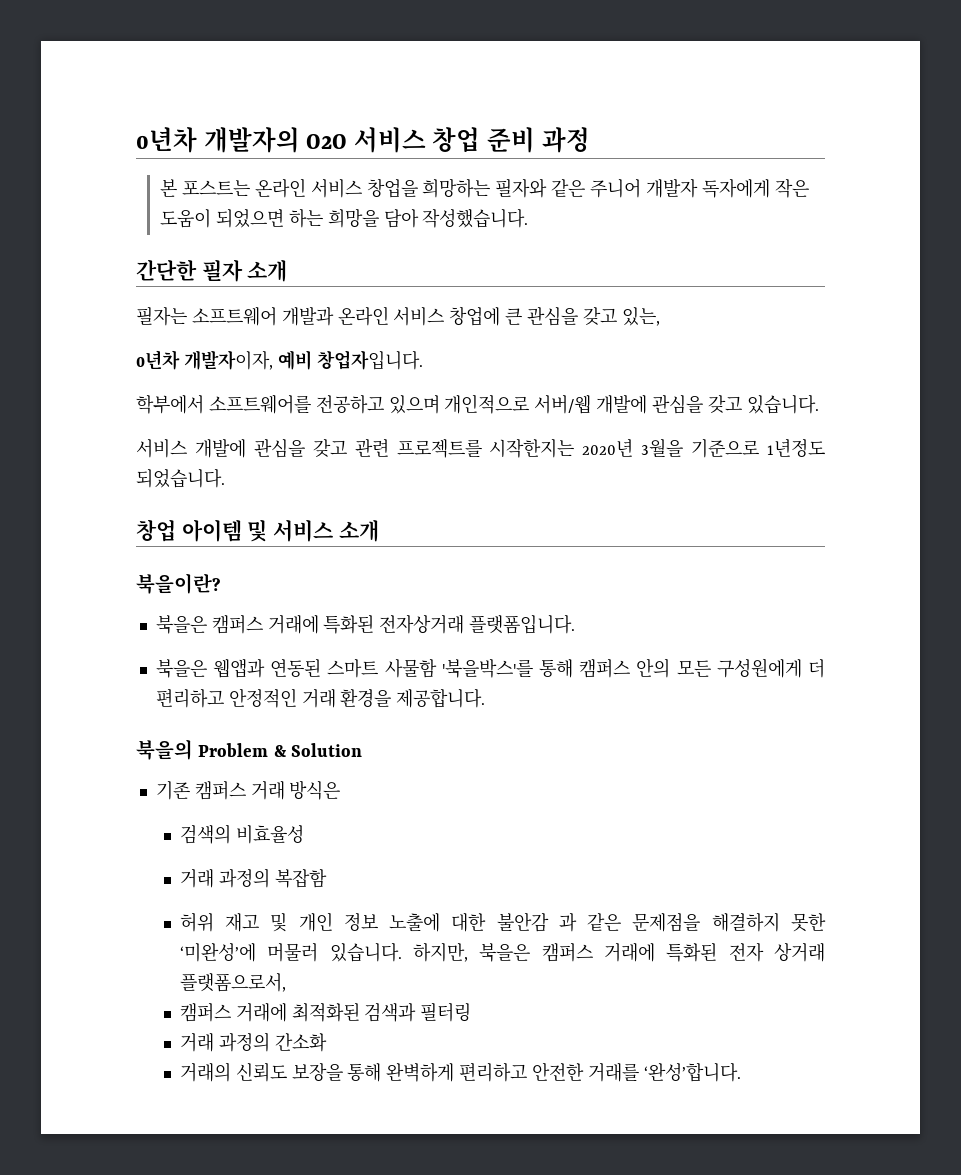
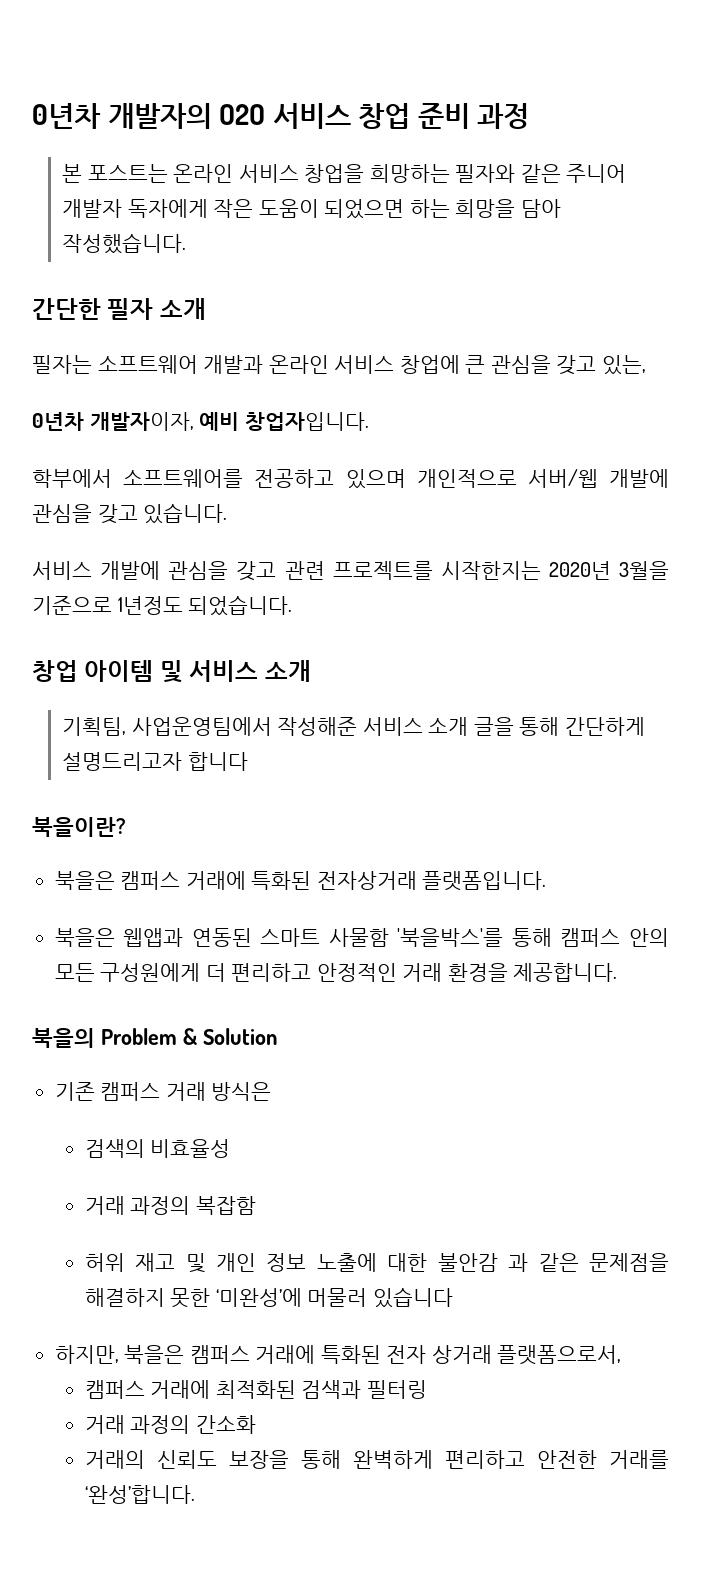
+ 기획팀, 사업운영팀에서 작성해준 서비스 소개 글을 통해 간단하게 설명드리고자 합니다
- 허위 재고 및 개인 정보 노출에 대한 불안감 과 같은 문제점을 해결하지 못한 ‘미완성’에 머물러 있습니다. 하지만, 북을은 캠퍼스 거래에 특화된 전자 상거래 플랫폼으로서,
+ 허위 재고 및 개인 정보 노출에 대한 불안감 과 같은 문제점을 해결하지 못한 ‘미완성’에 머물러 있습니다
+ 하지만, 북을은 캠퍼스 거래에 특화된 전자 상거래 플랫폼으로서,

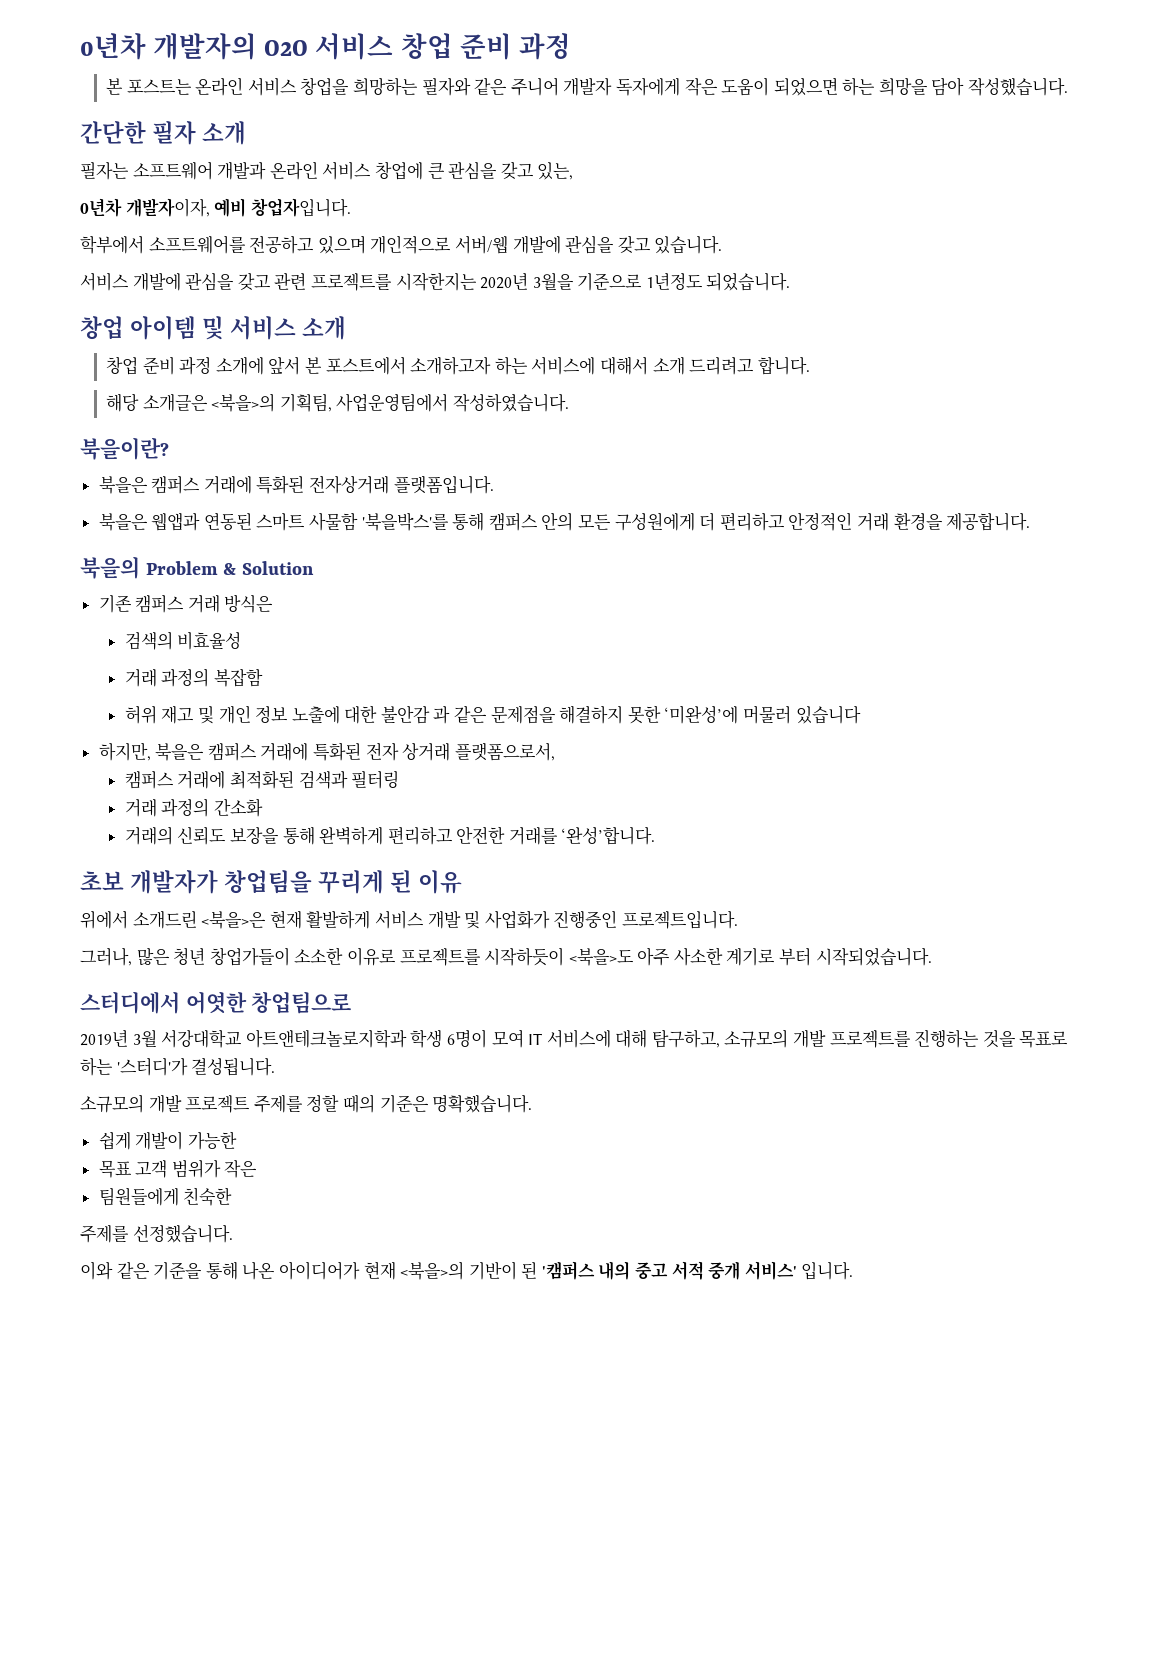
- 기획팀, 사업운영팀에서 작성해준 서비스 소개 글을 통해 간단하게 설명드리고자 합니다
+ 창업 준비 과정 소개에 앞서 본 포스트에서 소개하고자 하는 서비스에 대해서 소개 드리려고 합니다.
+ 해당 소개글은 <북을>의 기획팀, 사업운영팀에서 작성하였습니다.
+ 초보 개발자가 창업팀을 꾸리게 된 이유
+ 위에서 소개드린 <북을>은 현재 활발하게 서비스 개발 및 사업화가 진행중인 프로젝트입니다.
+ 그러나, 많은 청년 창업가들이 소소한 이유로 프로젝트를 시작하듯이 <북을>도 아주 사소한 계기로 부터 시작되었습니다.
+ 스터디에서 어엿한 창업팀으로
+ 2019년 3월 서강대학교 아트앤테크놀로지학과 학생 6명이 모여 IT 서비스에 대해 탐구하고, 소규모의 개발 프로젝트를 진행하는 것을 목표로 하는 '스터디'가 결성됩니다.
+ 소규모의 개발 프로젝트 주제를 정할 때의 기준은 명확했습니다.
+ 쉽게 개발이 가능한
+ 목표 고객 범위가 작은
+ 팀원들에게 친숙한
+ 주제를 선정했습니다.
+ 이와 같은 기준을 통해 나온 아이디어가 현재 <북을>의 기반이 된 '캠퍼스 내의 중고 서적 중개 서비스' 입니다.

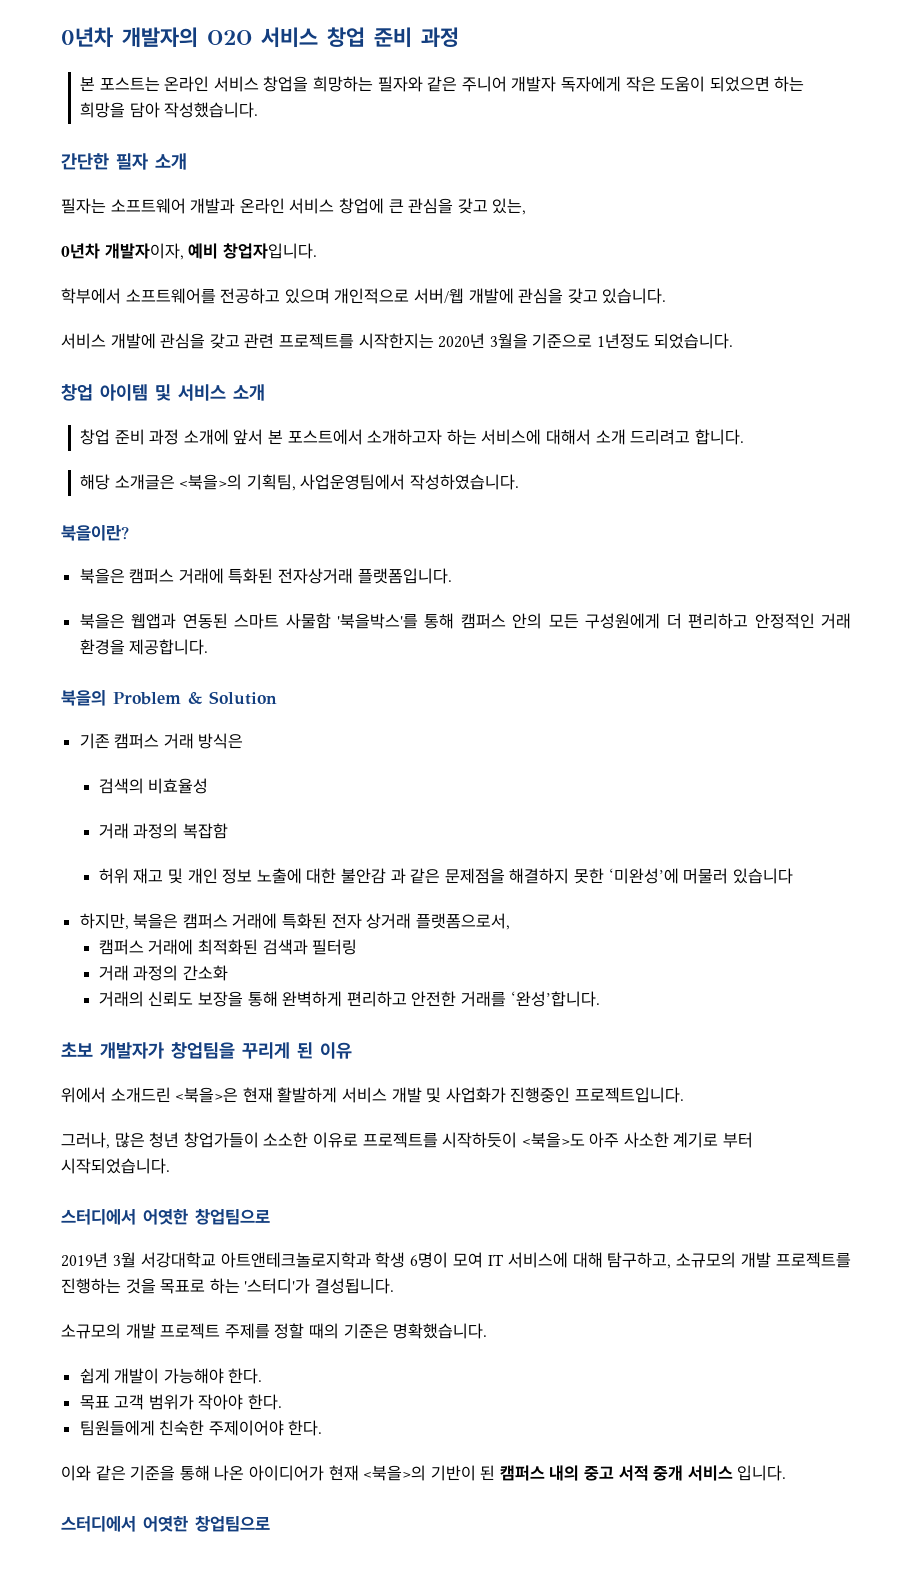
- 쉽게 개발이 가능한
+ 쉽게 개발이 가능해야 한다.
- 목표 고객 범위가 작은
+ 목표 고객 범위가 작아야 한다.
- 팀원들에게 친숙한
- 주제를 선정했습니다.
+ 팀원들에게 친숙한 주제이어야 한다.
- 이와 같은 기준을 통해 나온 아이디어가 현재 <북을>의 기반이 된 '캠퍼스 내의 중고 서적 중개 서비스' 입니다.
+ 이와 같은 기준을 통해 나온 아이디어가 현재 <북을>의 기반이 된 캠퍼스 내의 중고 서적 중개 서비스 입니다.
+ 스터디에서 어엿한 창업팀으로

